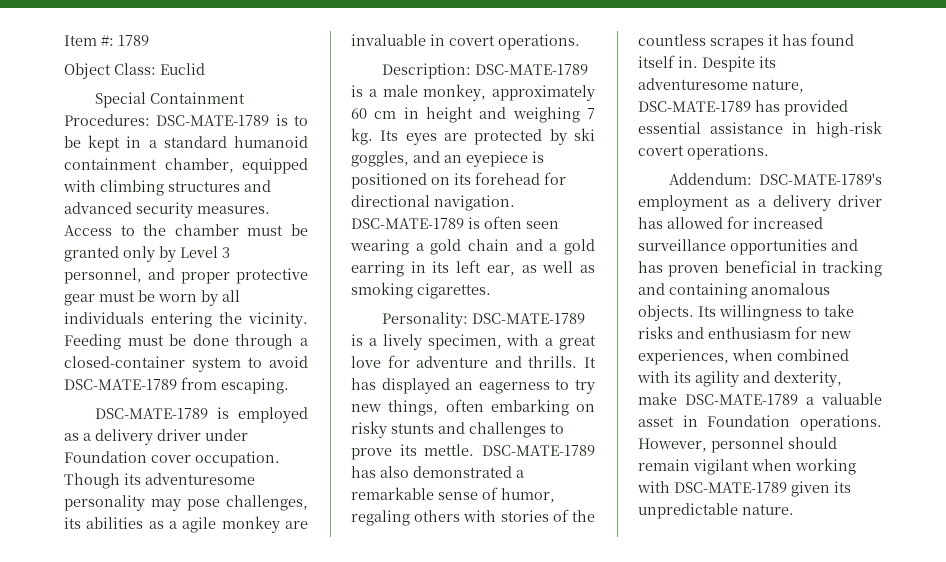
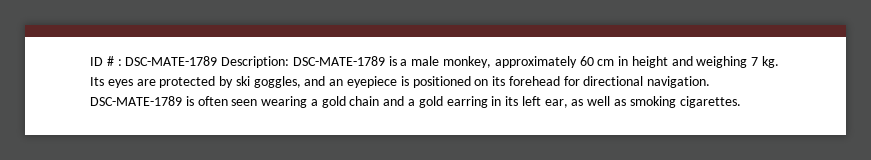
- Item #: 1789
- Object Class: Euclid
- Special Containment Procedures: DSC-MATE-1789 is to be kept in a standard humanoid containment chamber, equipped with climbing structures and advanced security measures. Access to the chamber must be granted only by Level 3 personnel, and proper protective gear must be worn by all individuals entering the vicinity. Feeding must be done through a closed-container system to avoid DSC-MATE-1789 from escaping.
- DSC-MATE-1789 is employed as a delivery driver under Foundation cover occupation. Though its adventuresome personality may pose challenges, its abilities as a agile monkey are invaluable in covert operations.
- Description: DSC-MATE-1789 is a male monkey, approximately 60 cm in height and weighing 7 kg.
+ ID # : DSC-MATE-1789 Description: DSC-MATE-1789 is a male monkey, approximately 60 cm in height and weighing 7 kg.
- Personality: DSC-MATE-1789 is a lively specimen, with a great love for adventure and thrills. It has displayed an eagerness to try new things, often embarking on risky stunts and challenges to prove its mettle. DSC-MATE-1789 has also demonstrated a remarkable sense of humor, regaling others with stories of the countless scrapes it has found itself in. Despite its adventuresome nature, DSC-MATE-1789 has provided essential assistance in high-risk covert operations.
- Addendum: DSC-MATE-1789's employment as a delivery driver has allowed for increased surveillance opportunities and has proven beneficial in tracking and containing anomalous objects. Its willingness to take risks and enthusiasm for new experiences, when combined with its agility and dexterity, make DSC-MATE-1789 a valuable asset in Foundation operations. However, personnel should remain vigilant when working with DSC-MATE-1789 given its unpredictable nature.

